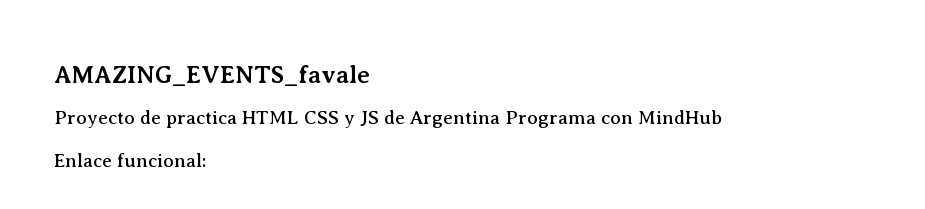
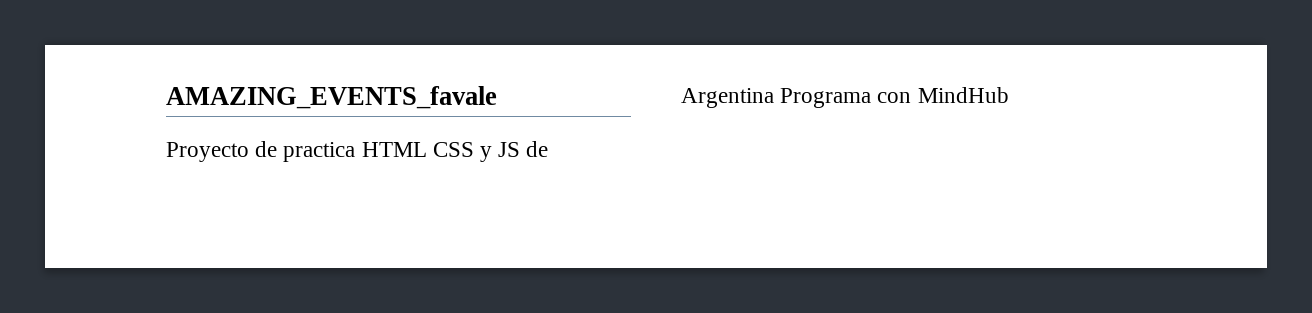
- Enlace funcional:

